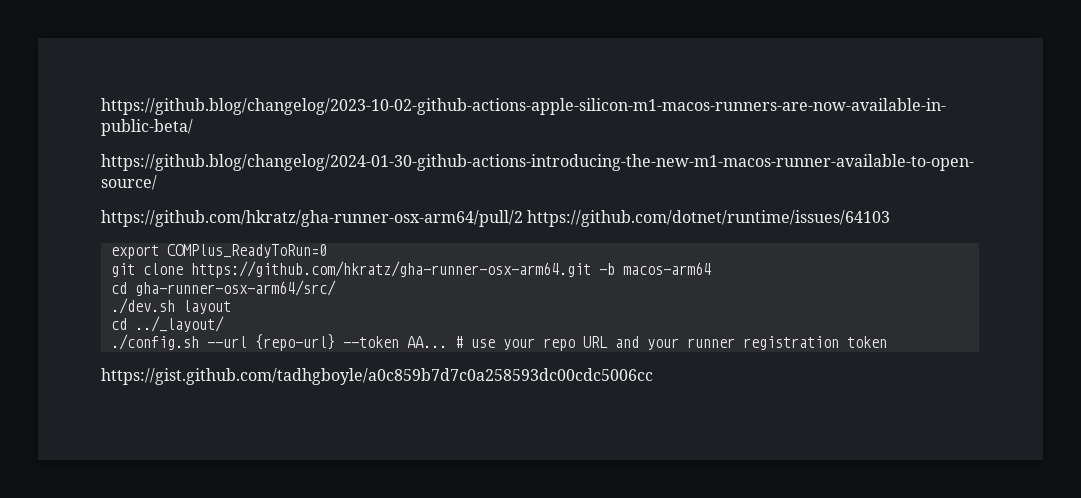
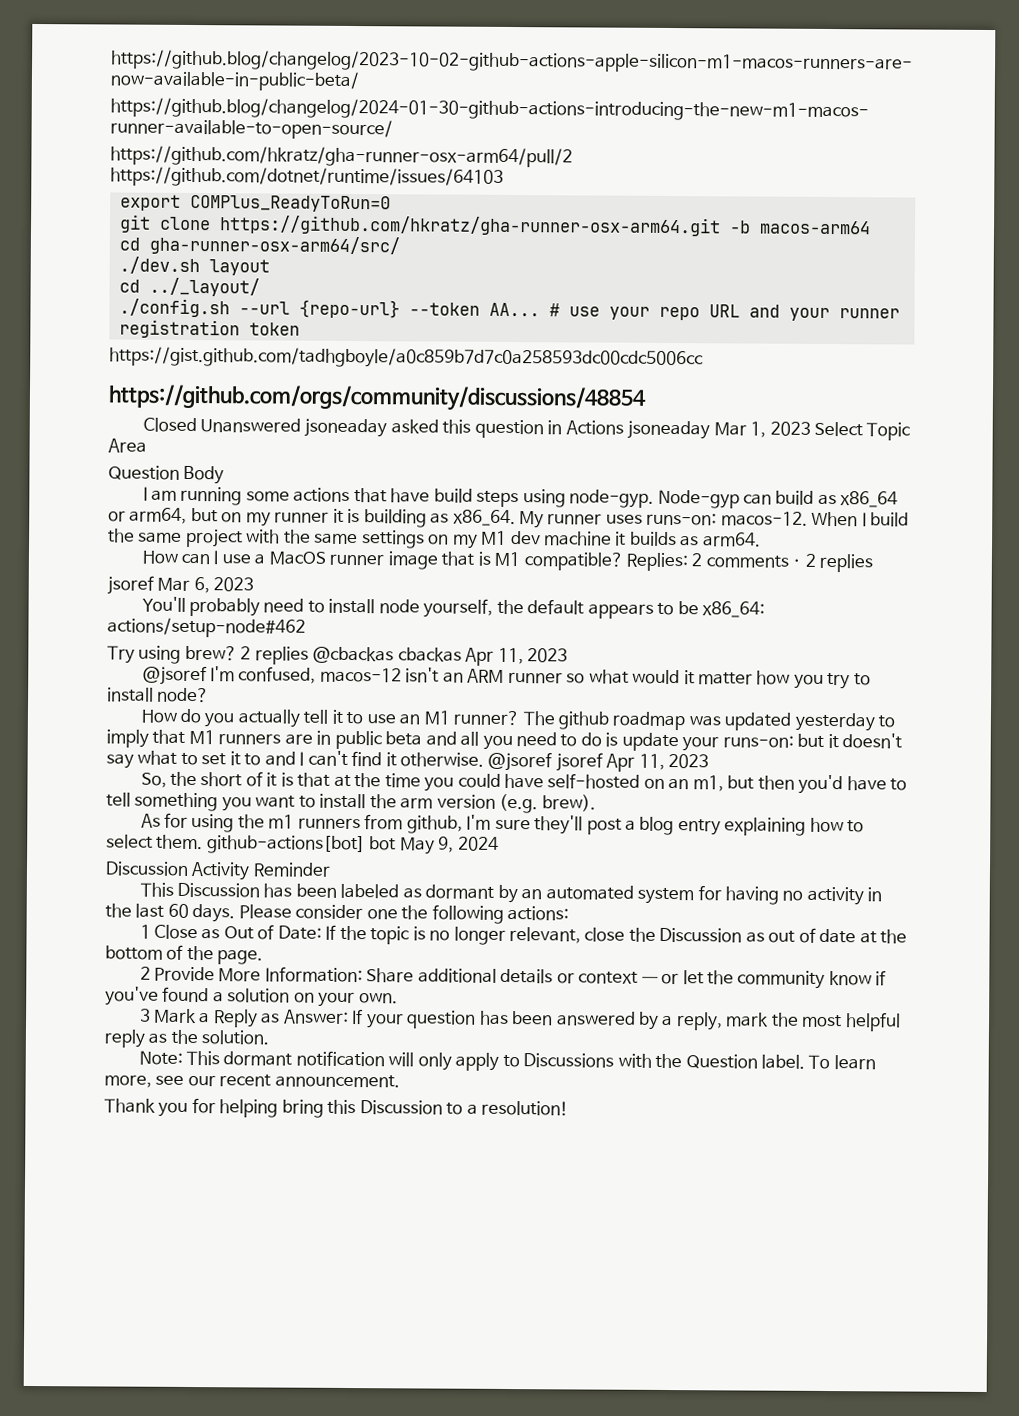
+ https://github.com/orgs/community/discussions/48854
+ Closed Unanswered jsoneaday asked this question in Actions jsoneaday Mar 1, 2023 Select Topic Area
+ Question Body
+ I am running some actions that have build steps using node-gyp. Node-gyp can build as x86_64 or arm64, but on my runner it is building as x86_64. My runner uses runs-on: macos-12. When I build the same project with the same settings on my M1 dev machine it builds as arm64.
+ How can I use a MacOS runner image that is M1 compatible? Replies: 2 comments · 2 replies
+ jsoref Mar 6, 2023
+ You'll probably need to install node yourself, the default appears to be x86_64: actions/setup-node#462
+ Try using brew? 2 replies @cbackas cbackas Apr 11, 2023
+ @jsoref I'm confused, macos-12 isn't an ARM runner so what would it matter how you try to install node?
+ How do you actually tell it to use an M1 runner? The github roadmap was updated yesterday to imply that M1 runners are in public beta and all you need to do is update your runs-on: but it doesn't say what to set it to and I can't find it otherwise. @jsoref jsoref Apr 11, 2023
+ So, the short of it is that at the time you could have self-hosted on an m1, but then you'd have to tell something you want to install the arm version (e.g. brew).
+ As for using the m1 runners from github, I'm sure they'll post a blog entry explaining how to select them. github-actions[bot] bot May 9, 2024
+ Discussion Activity Reminder
+ This Discussion has been labeled as dormant by an automated system for having no activity in the last 60 days. Please consider one the following actions:
+ 1 Close as Out of Date: If the topic is no longer relevant, close the Discussion as out of date at the bottom of the page.
+ 2 Provide More Information: Share additional details or context — or let the community know if you've found a solution on your own.
+ 3 Mark a Reply as Answer: If your question has been answered by a reply, mark the most helpful reply as the solution.
+ Note: This dormant notification will only apply to Discussions with the Question label. To learn more, see our recent announcement.
+ Thank you for helping bring this Discussion to a resolution!

